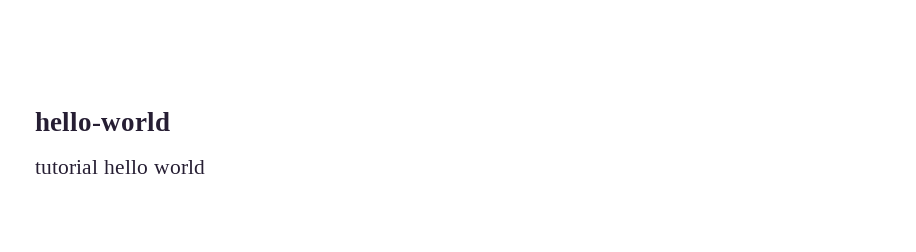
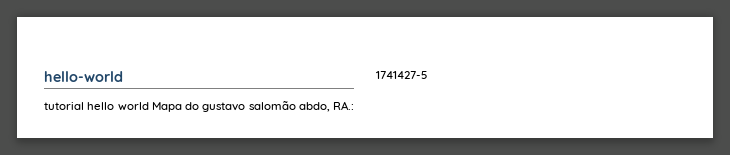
- tutorial hello world
+ tutorial hello world Mapa do gustavo salomão abdo, RA.: 1741427-5

